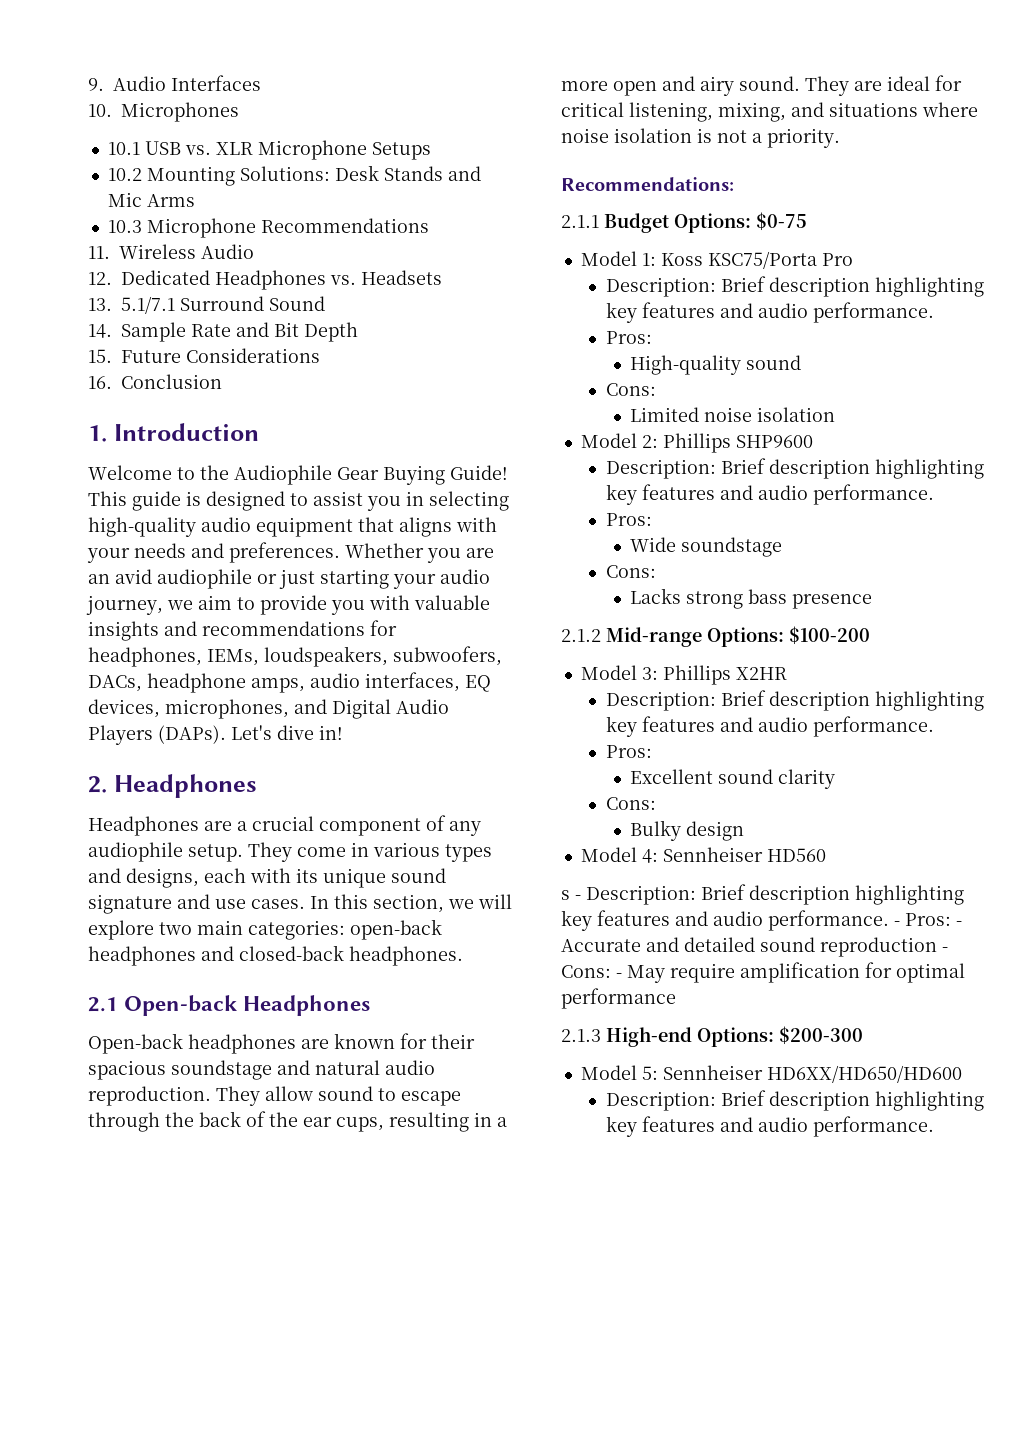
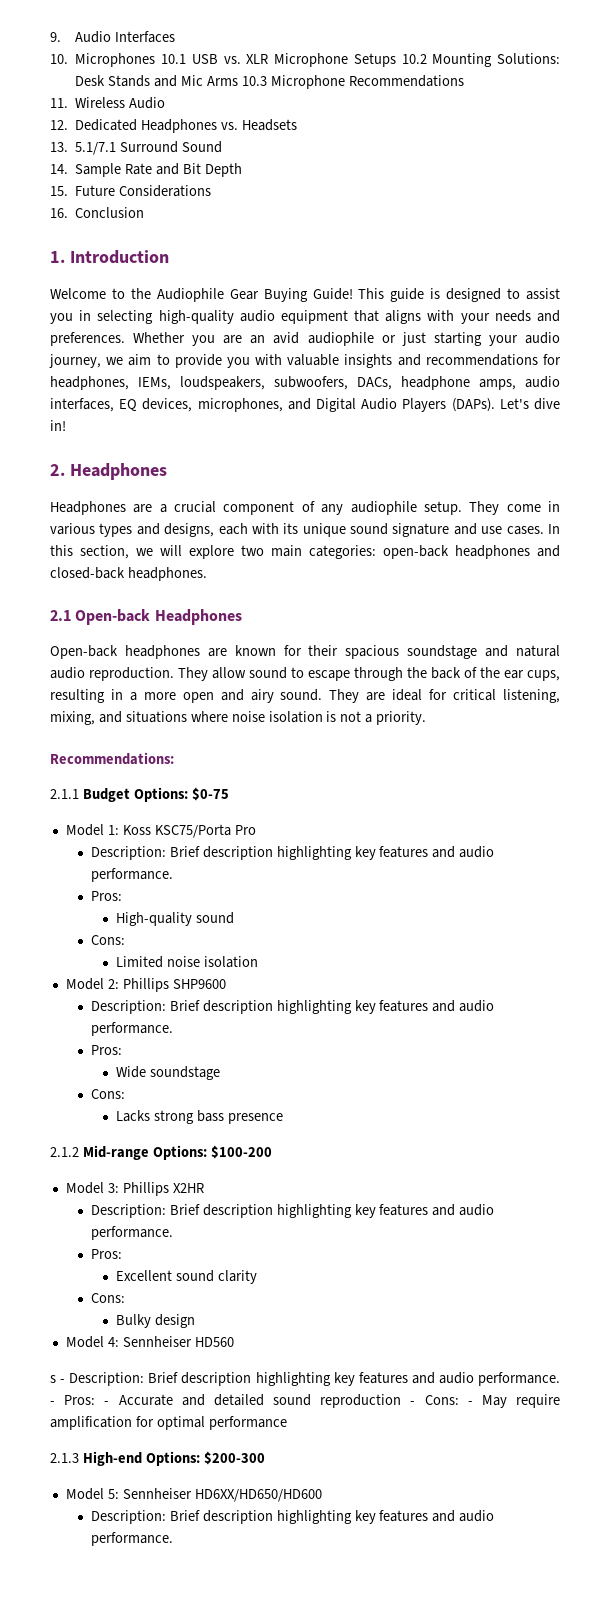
- 10. Microphones
- 10.1 USB vs. XLR Microphone Setups
- 10.2 Mounting Solutions: Desk Stands and Mic Arms
- 10.3 Microphone Recommendations
+ 10. Microphones 10.1 USB vs. XLR Microphone Setups 10.2 Mounting Solutions: Desk Stands and Mic Arms 10.3 Microphone Recommendations

